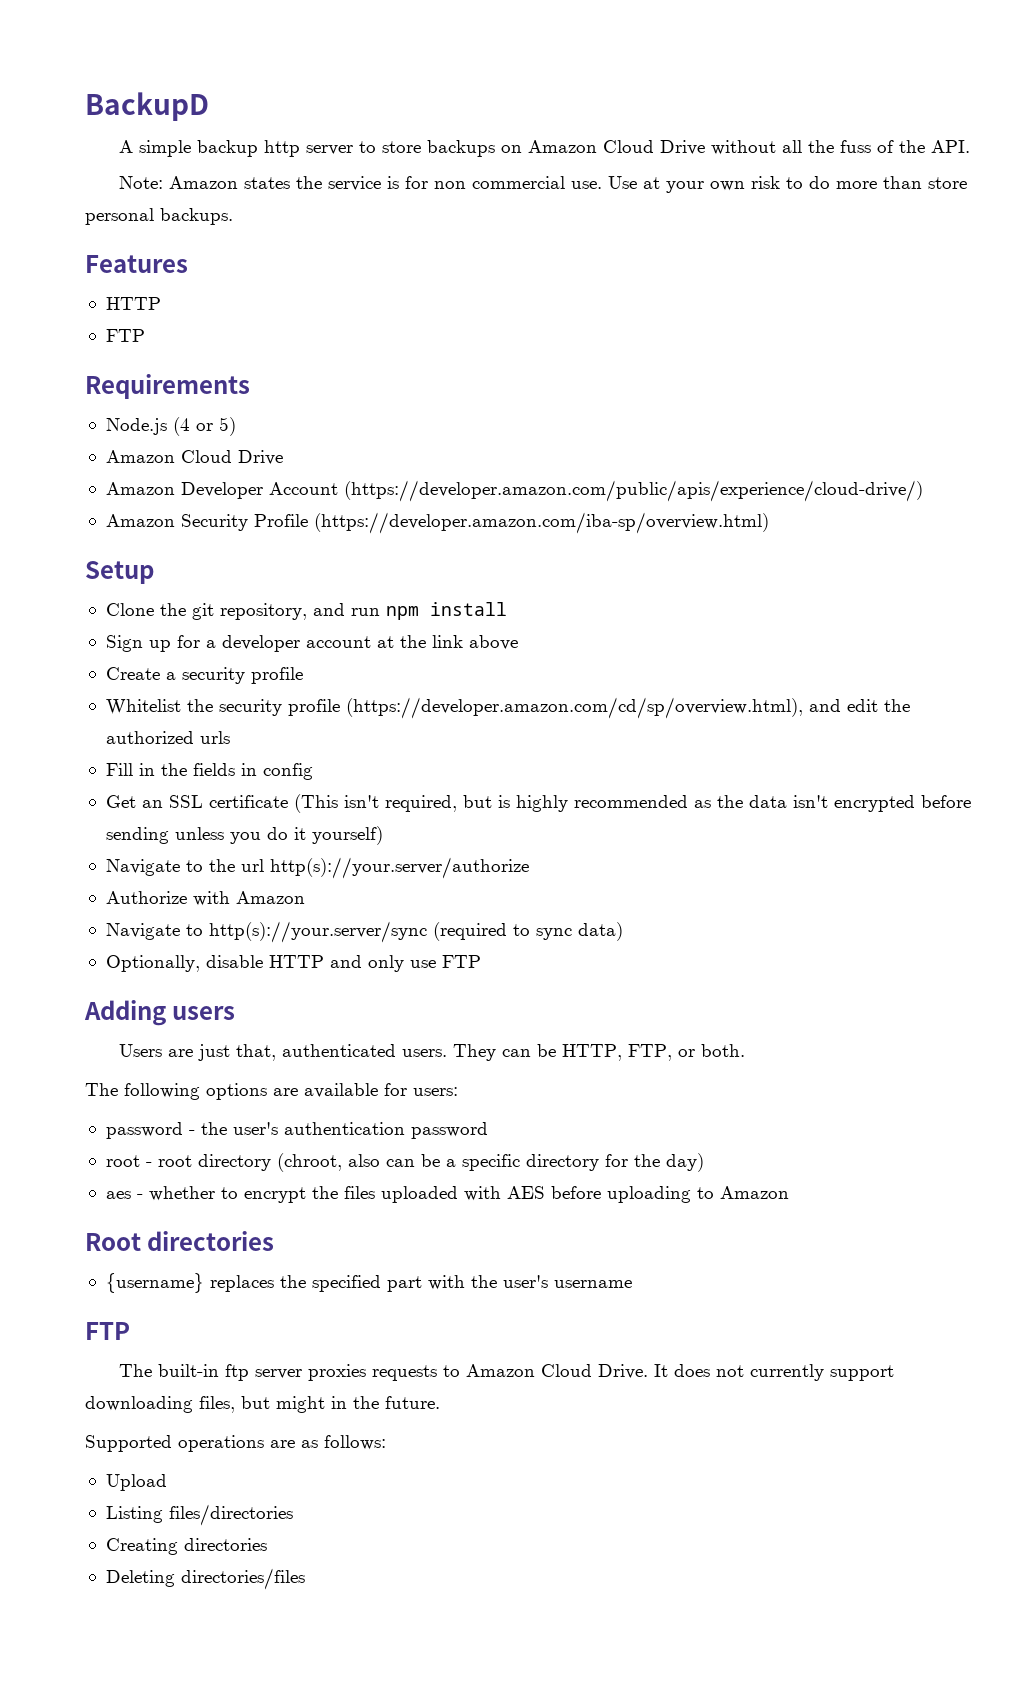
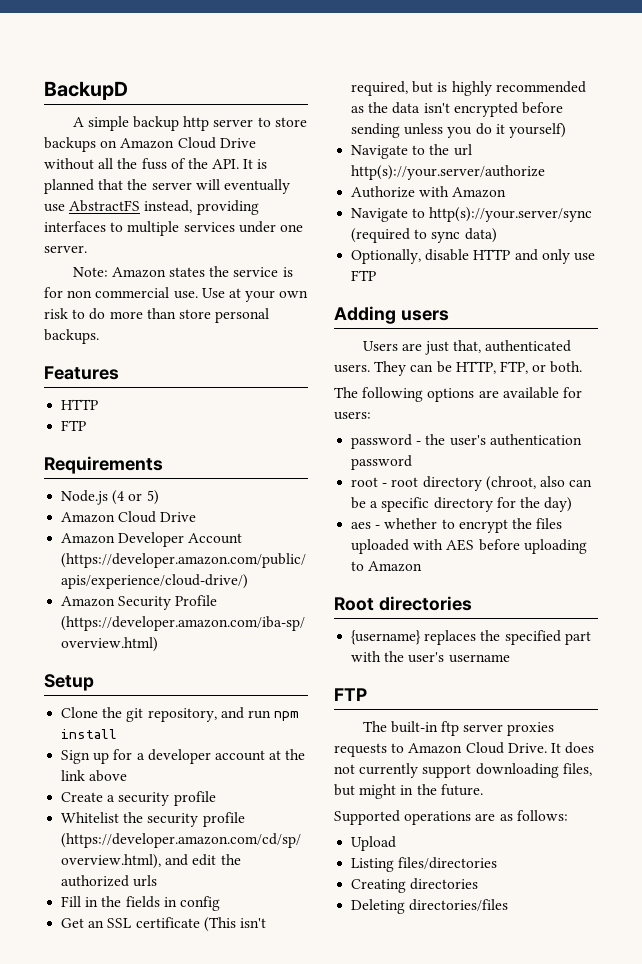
- A simple backup http server to store backups on Amazon Cloud Drive without all the fuss of the API.
+ A simple backup http server to store backups on Amazon Cloud Drive without all the fuss of the API. It is planned that the server will eventually use AbstractFS instead, providing interfaces to multiple services under one server.

